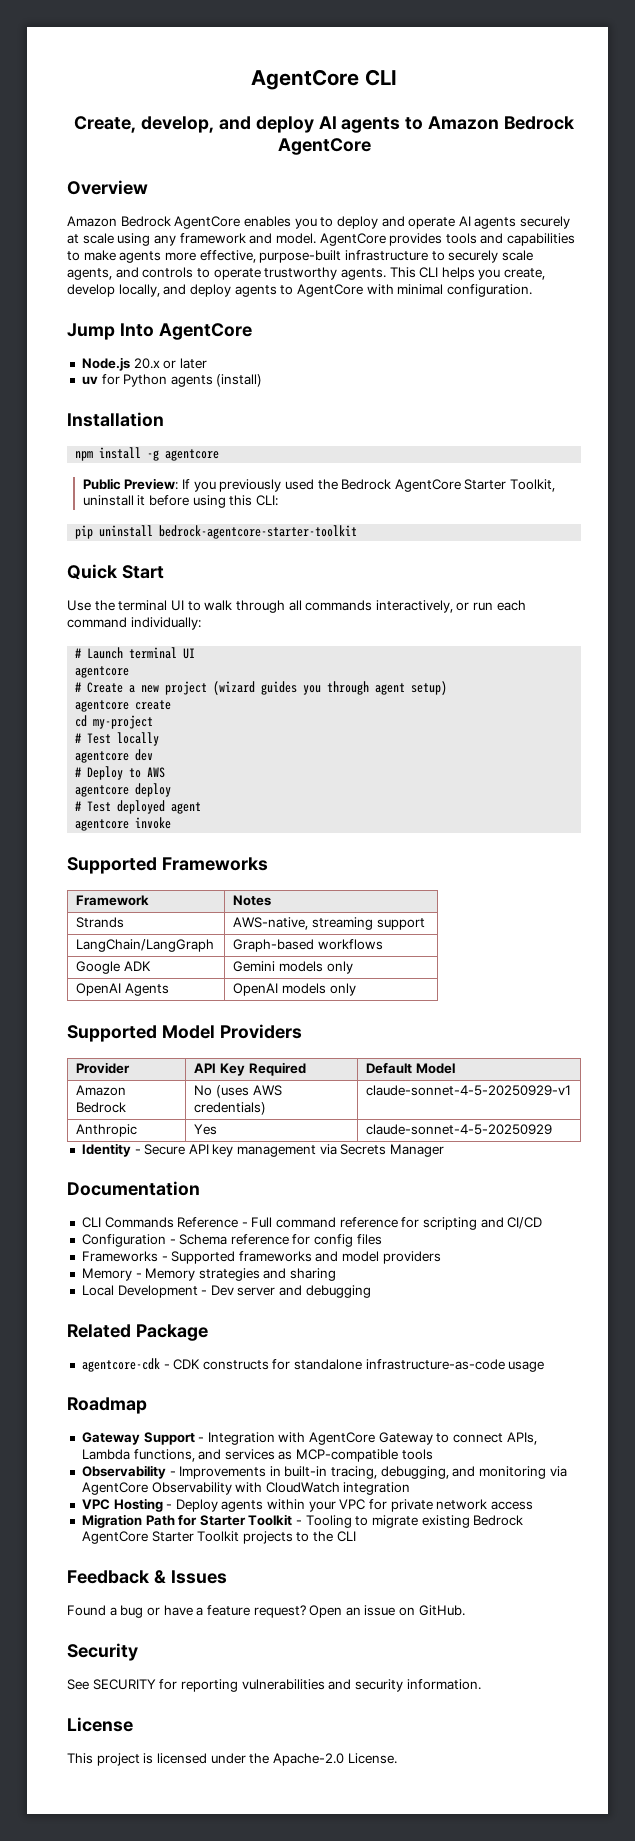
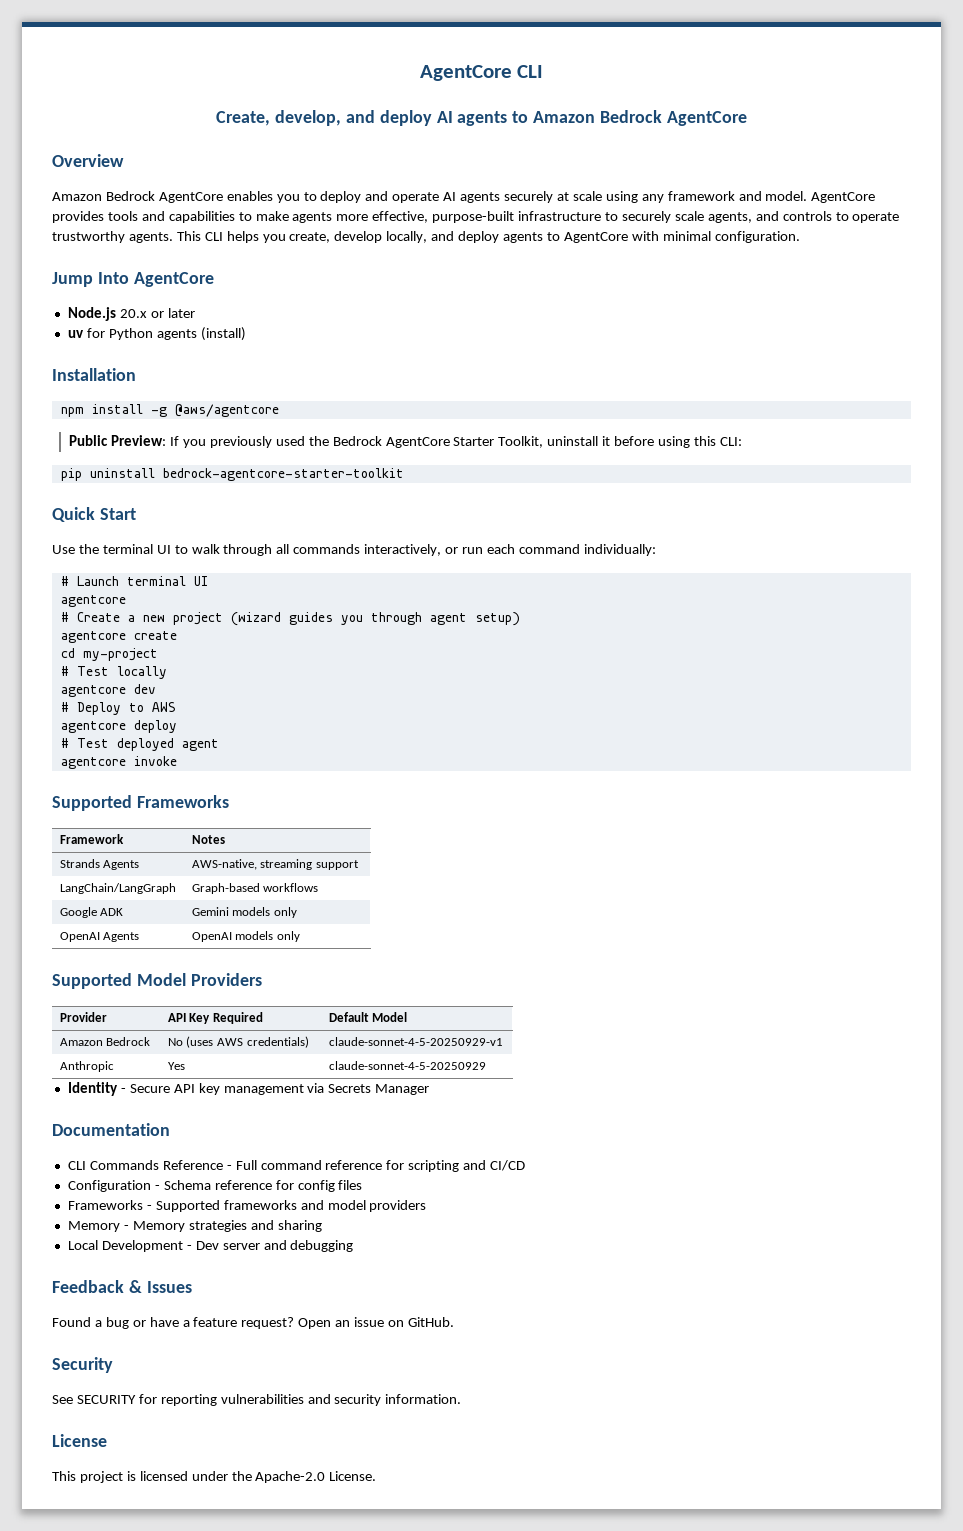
- npm install -g agentcore
+ npm install -g @aws/agentcore
- Strands | AWS-native, streaming support
+ Strands Agents | AWS-native, streaming support
- Related Package
- agentcore-cdk - CDK constructs for standalone infrastructure-as-code usage
- Roadmap
- Gateway Support - Integration with AgentCore Gateway to connect APIs, Lambda functions, and services as MCP-compatible tools
- Observability - Improvements in built-in tracing, debugging, and monitoring via AgentCore Observability with CloudWatch integration
- VPC Hosting - Deploy agents within your VPC for private network access
- Migration Path for Starter Toolkit - Tooling to migrate existing Bedrock AgentCore Starter Toolkit projects to the CLI

